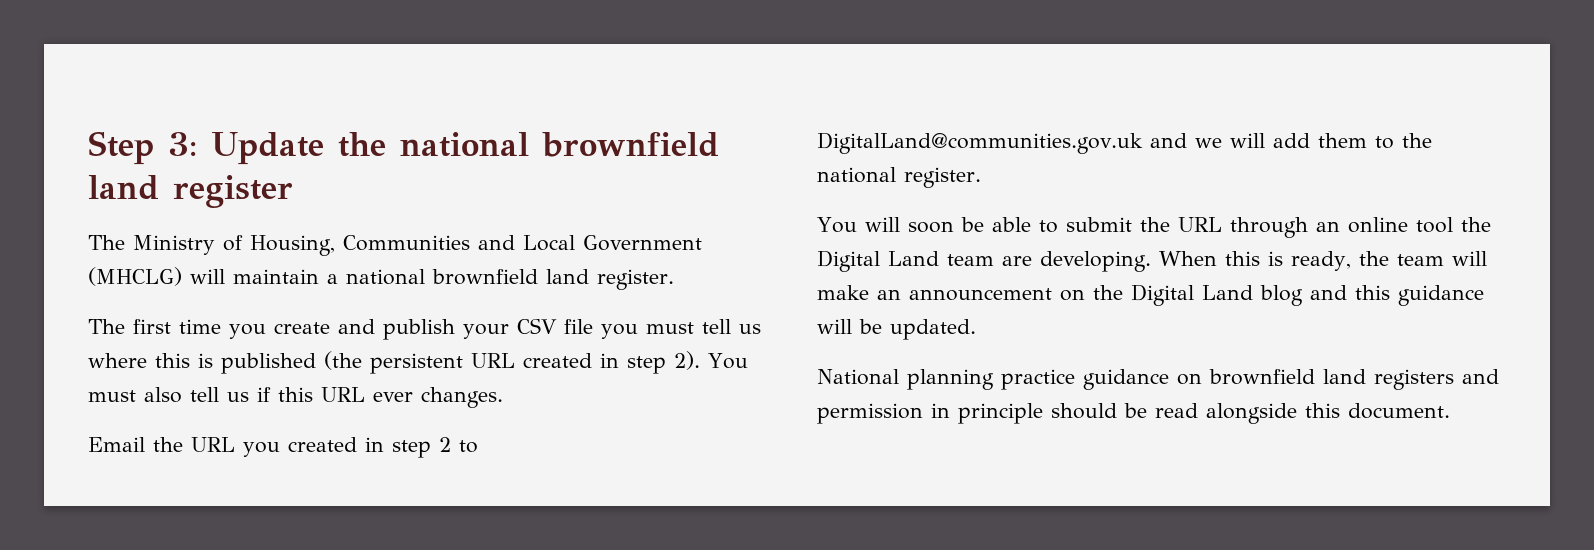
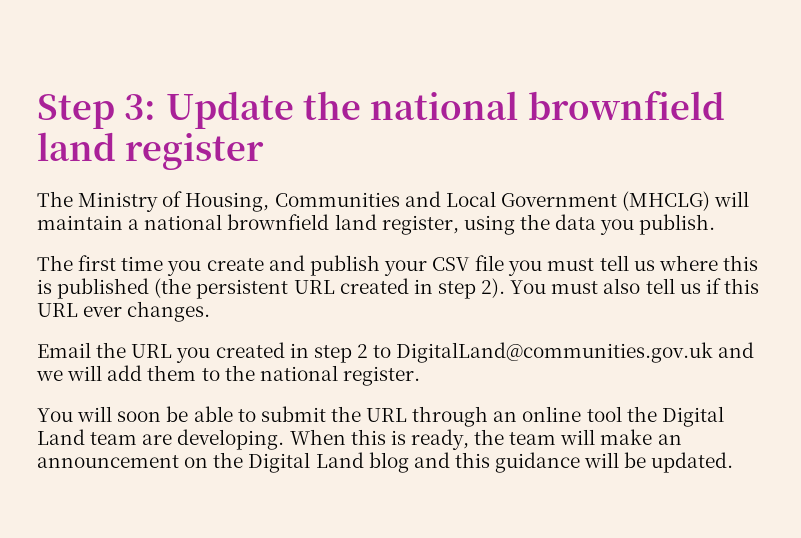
- The Ministry of Housing, Communities and Local Government (MHCLG) will maintain a national brownfield land register.
+ The Ministry of Housing, Communities and Local Government (MHCLG) will maintain a national brownfield land register, using the data you publish.
- National planning practice guidance on brownfield land registers and permission in principle should be read alongside this document.

